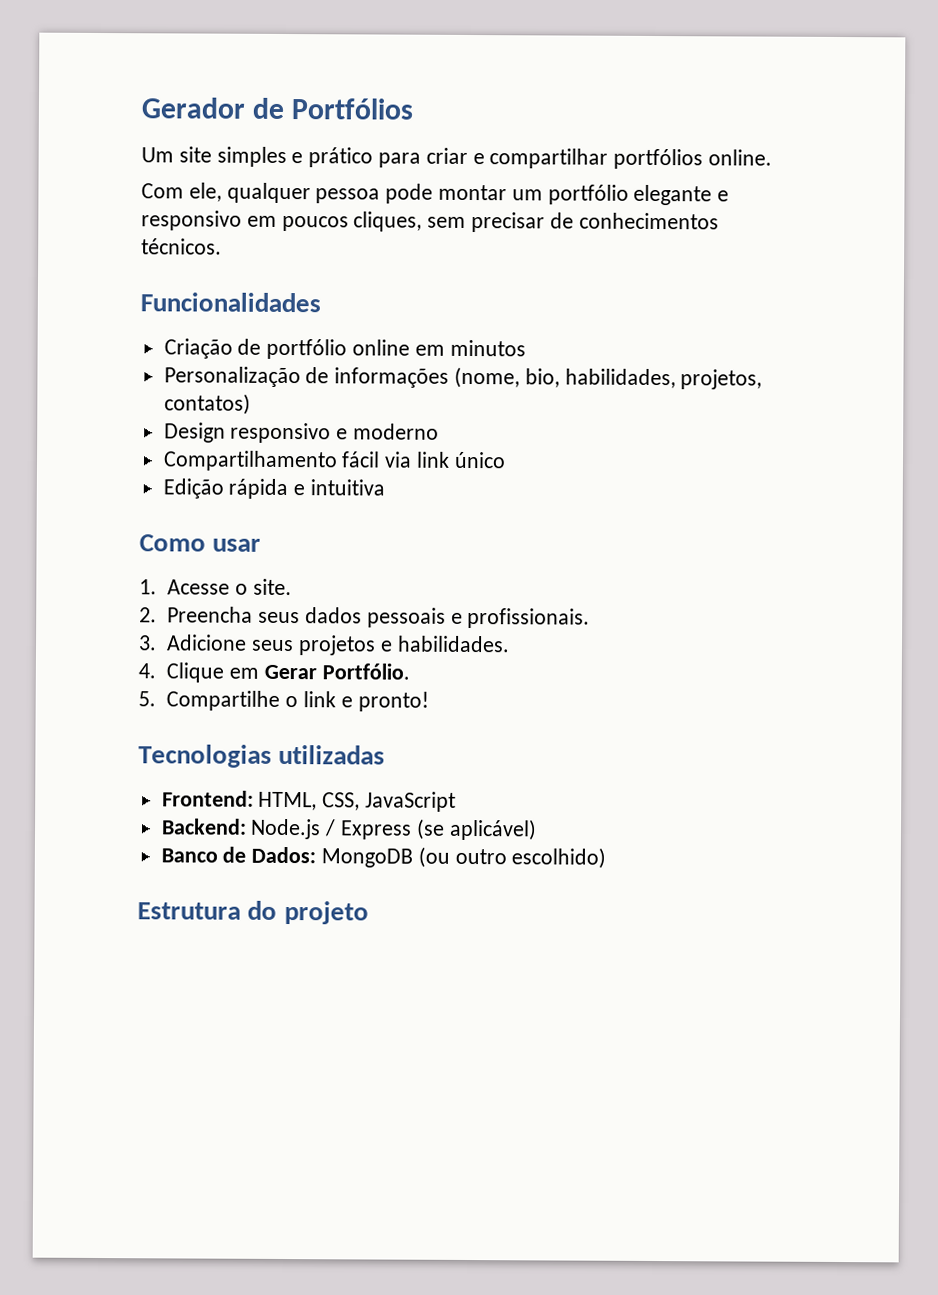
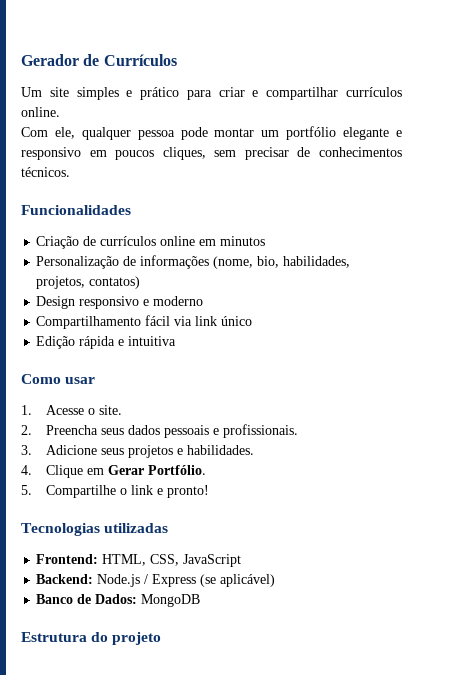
- Gerador de Portfólios
+ Gerador de Currículos
- Um site simples e prático para criar e compartilhar portfólios online.
+ Um site simples e prático para criar e compartilhar currículos online.
- Criação de portfólio online em minutos
+ Criação de currículos online em minutos
- Banco de Dados: MongoDB (ou outro escolhido)
+ Banco de Dados: MongoDB

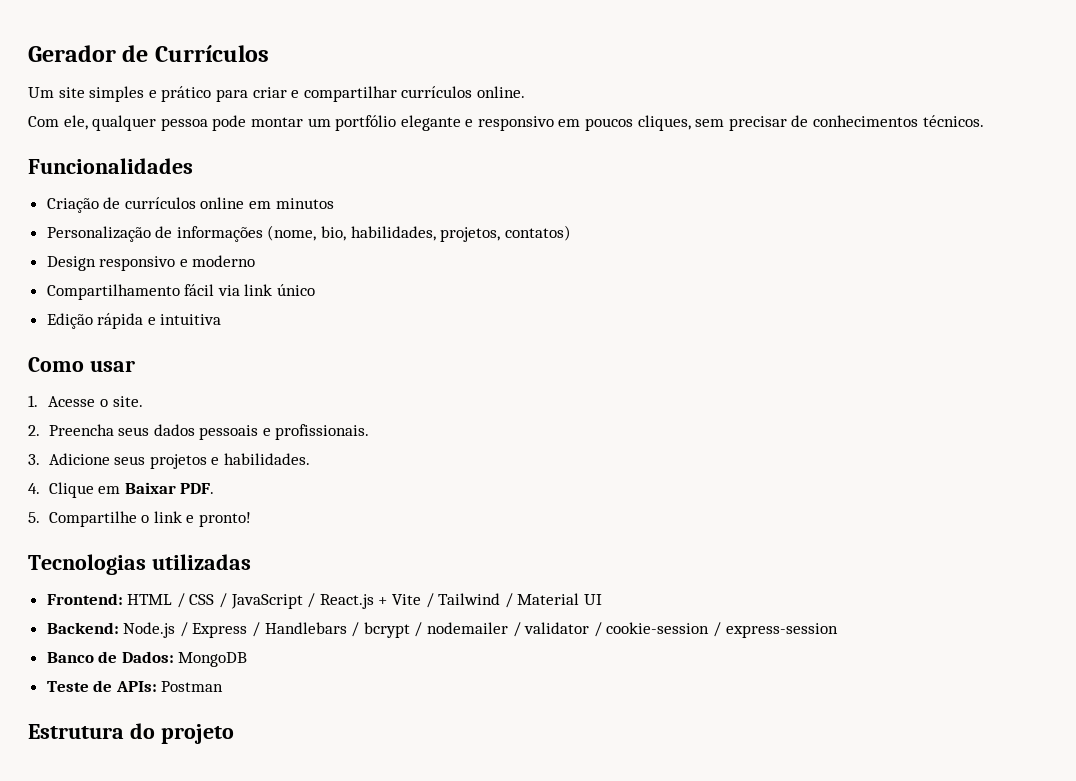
- 4. Clique em Gerar Portfólio.
+ 4. Clique em Baixar PDF.
- Frontend: HTML, CSS, JavaScript
- Backend: Node.js / Express (se aplicável)
+ Frontend: HTML / CSS / JavaScript / React.js + Vite / Tailwind / Material UI
+ Backend: Node.js / Express / Handlebars / bcrypt / nodemailer / validator / cookie-session / express-session
+ Teste de APIs: Postman

